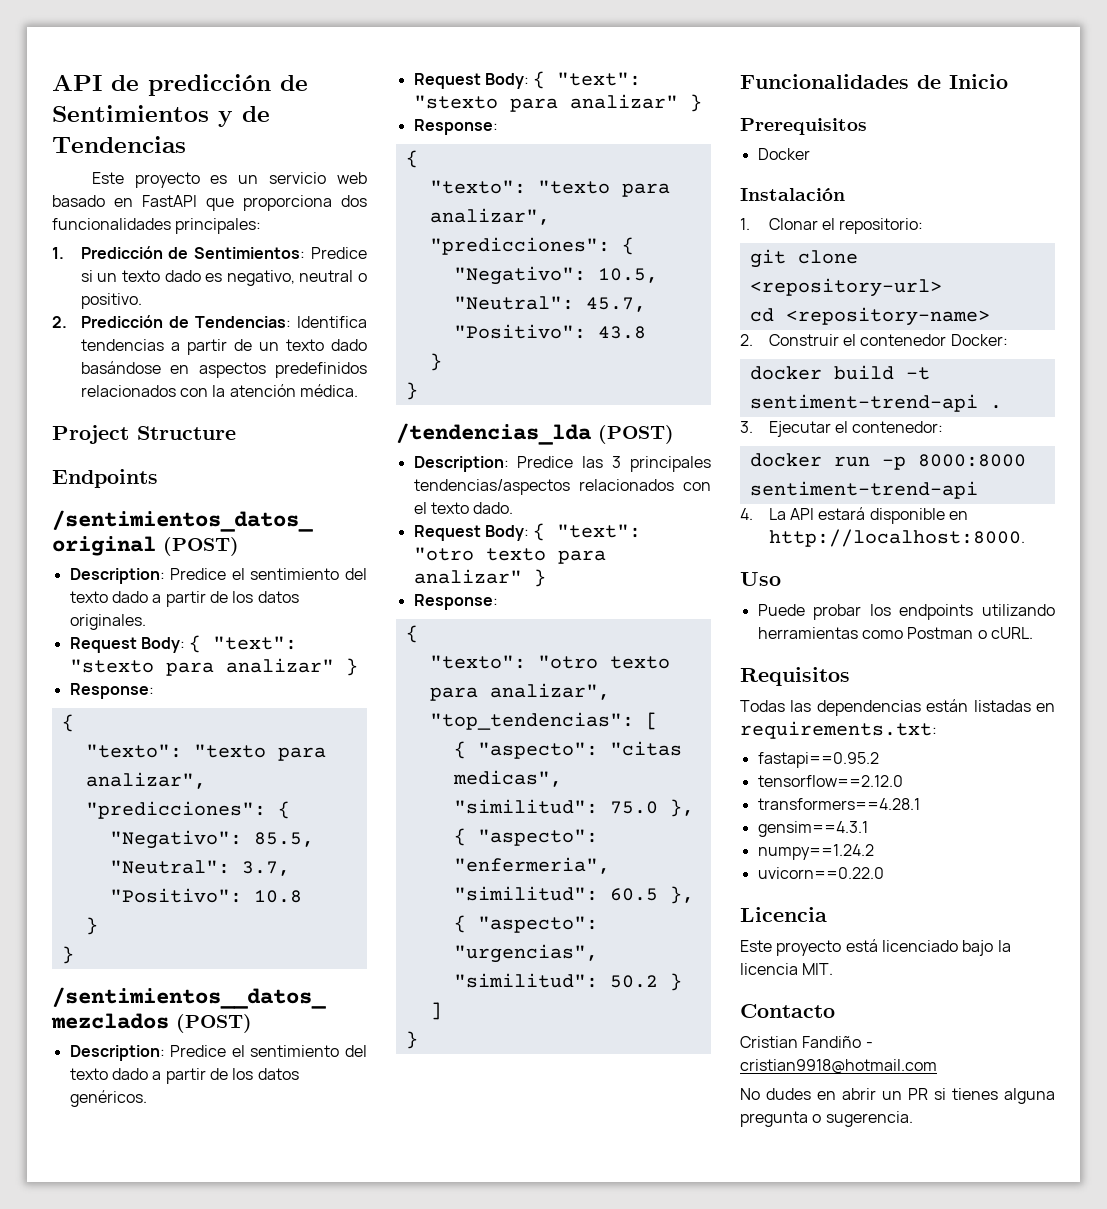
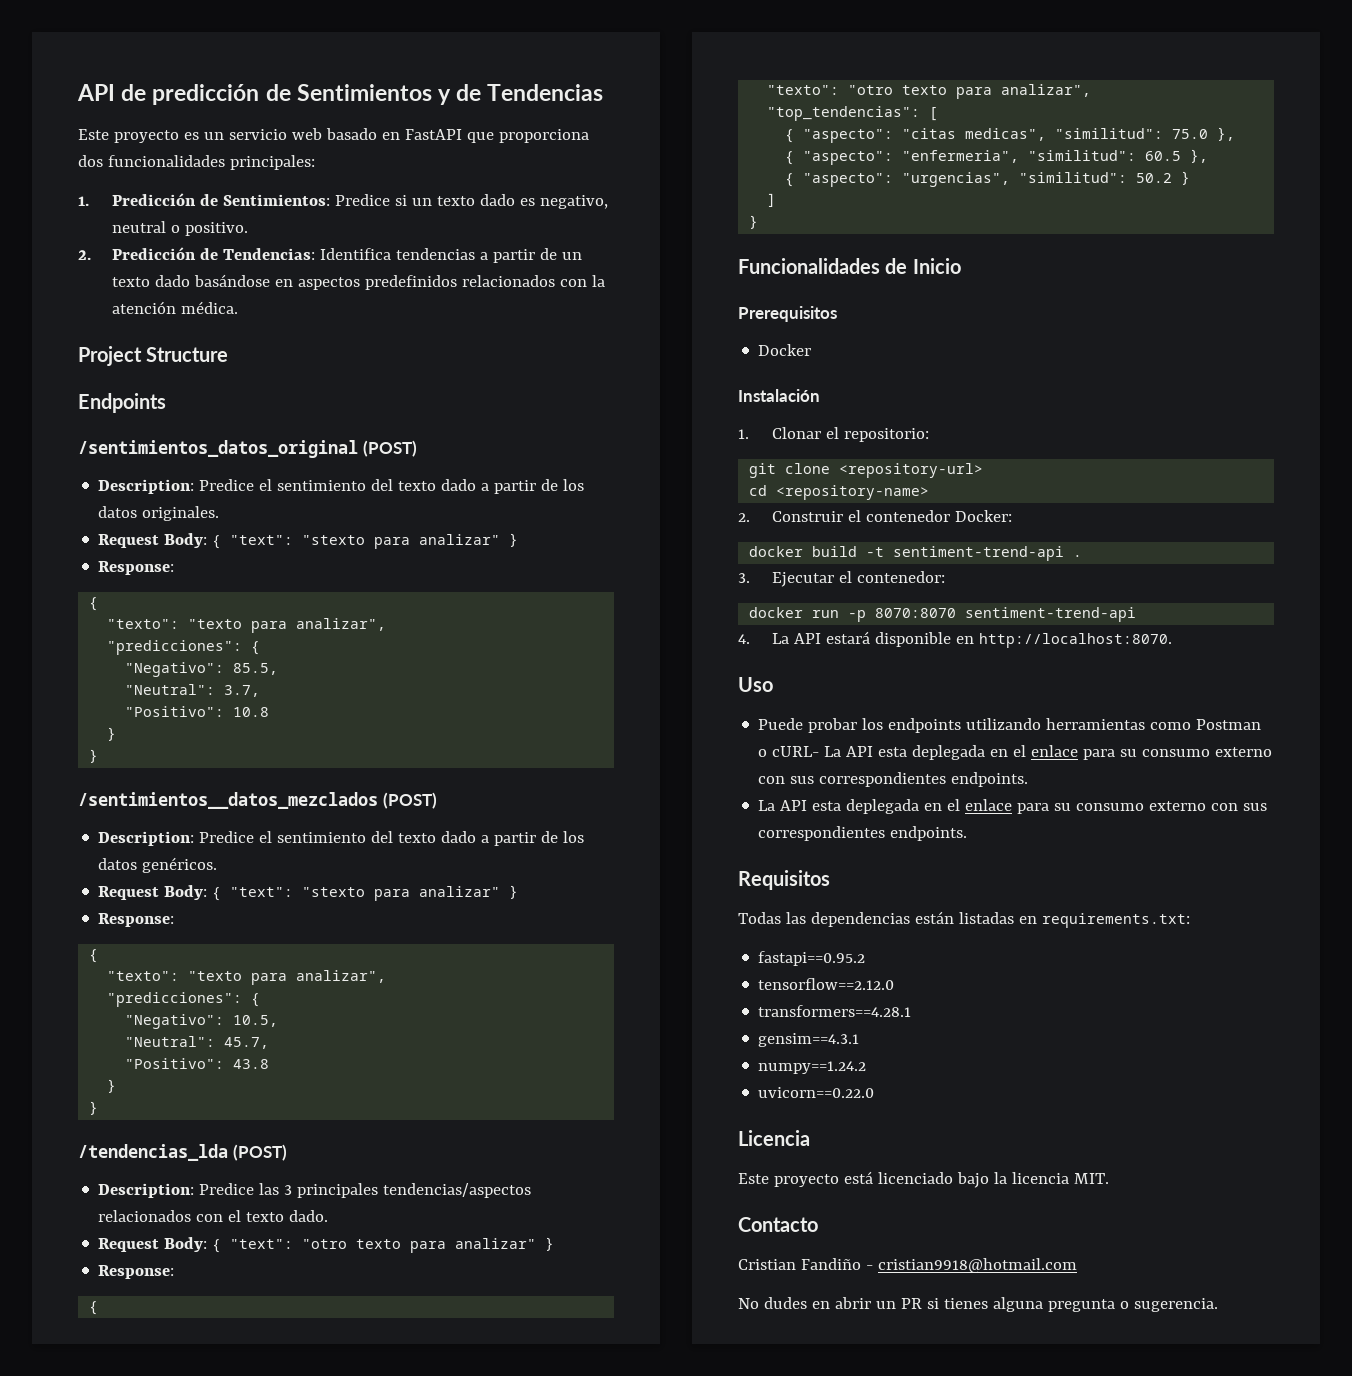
- docker run -p 8000:8000 sentiment-trend-api
+ docker run -p 8070:8070 sentiment-trend-api
- 4. La API estará disponible en http://localhost:8000.
+ 4. La API estará disponible en http://localhost:8070.
- Puede probar los endpoints utilizando herramientas como Postman o cURL.
+ Puede probar los endpoints utilizando herramientas como Postman o cURL- La API esta deplegada en el enlace para su consumo externo con sus correspondientes endpoints.
+ La API esta deplegada en el enlace para su consumo externo con sus correspondientes endpoints.

